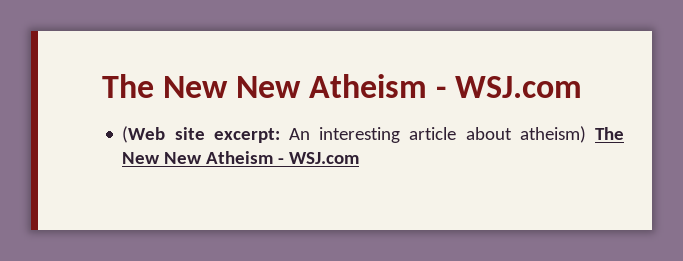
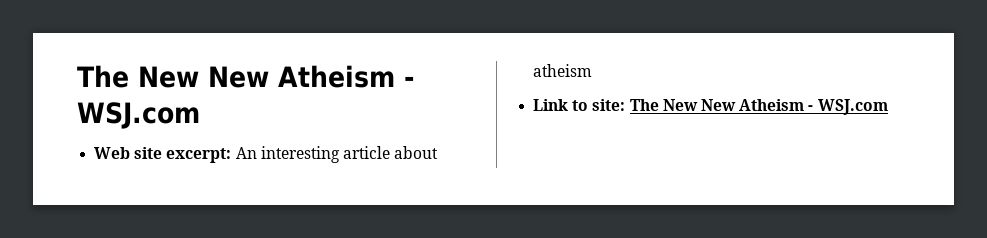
- (Web site excerpt: An interesting article about atheism) The New New Atheism - WSJ.com
+ Web site excerpt: An interesting article about atheism
+ Link to site: The New New Atheism - WSJ.com

